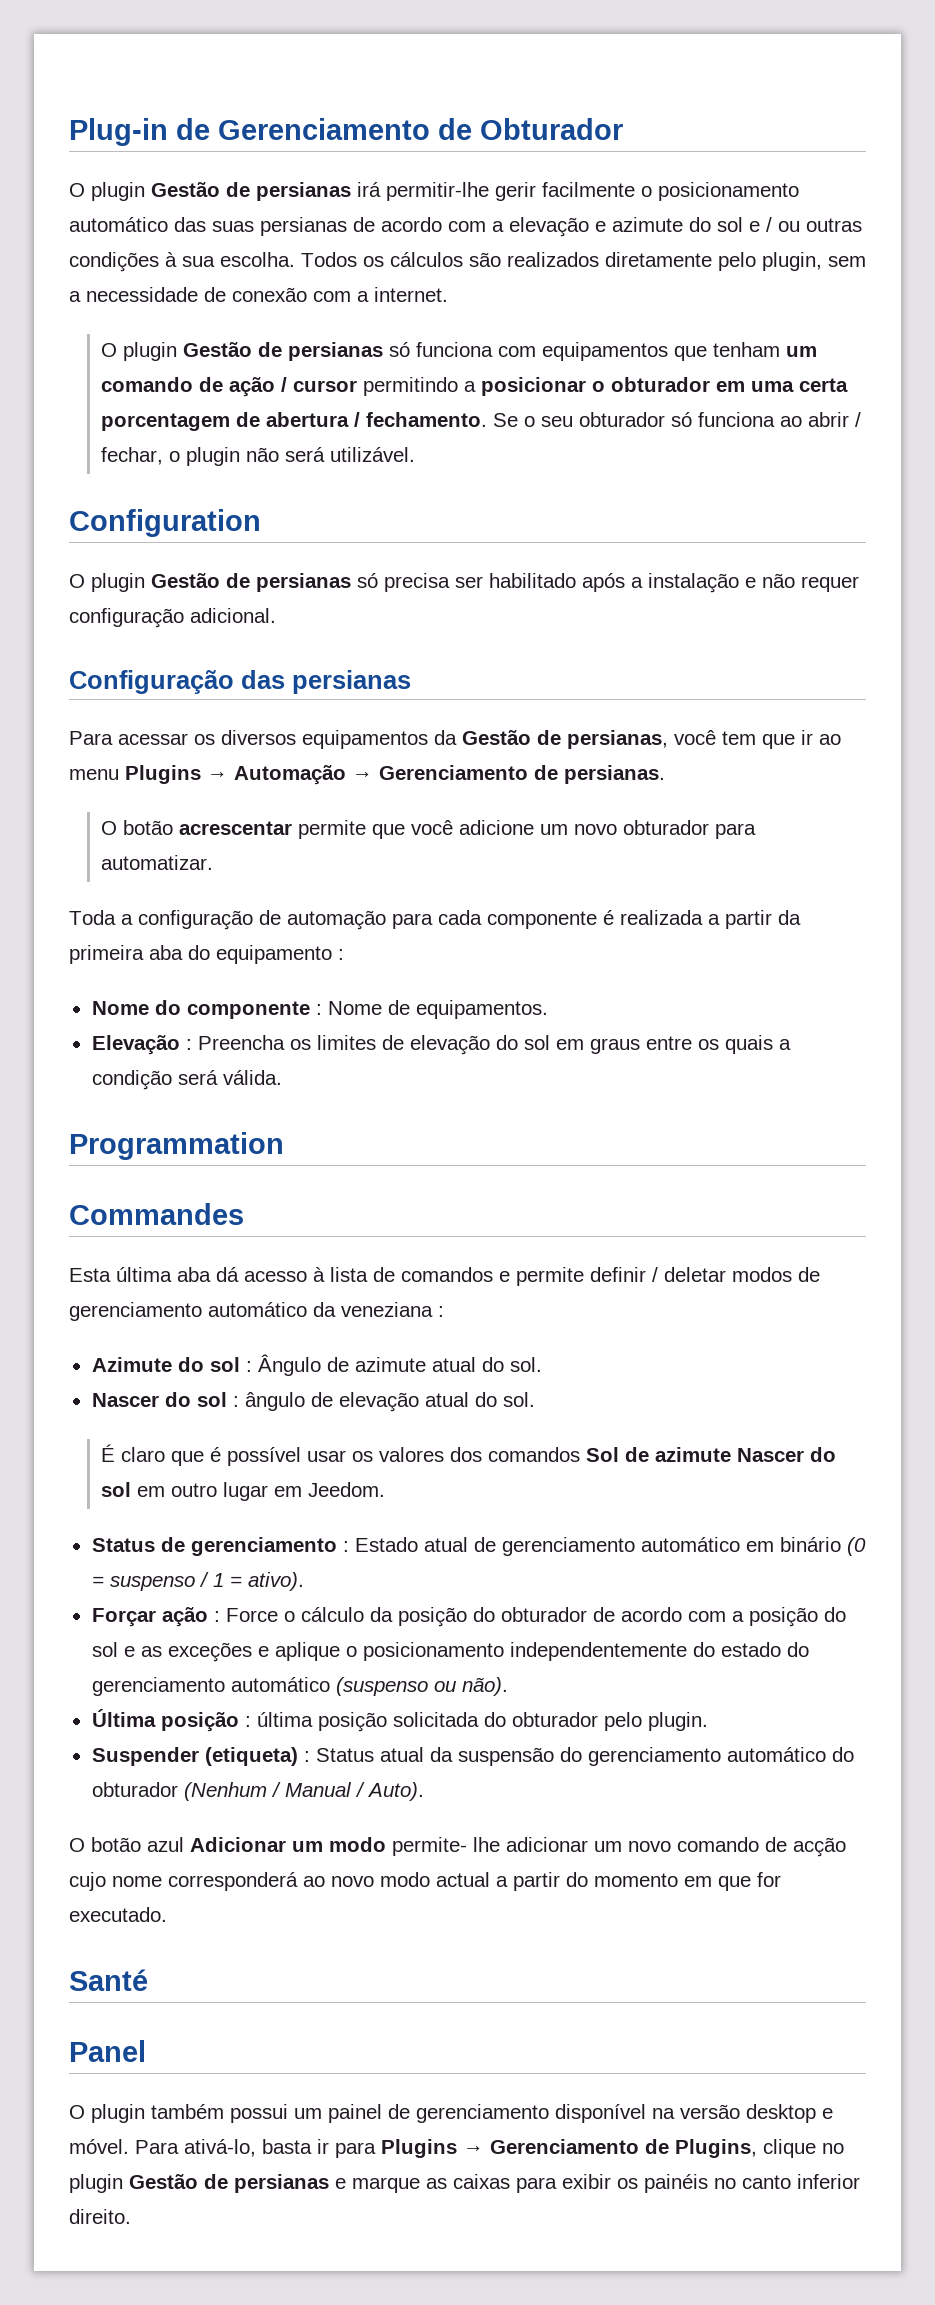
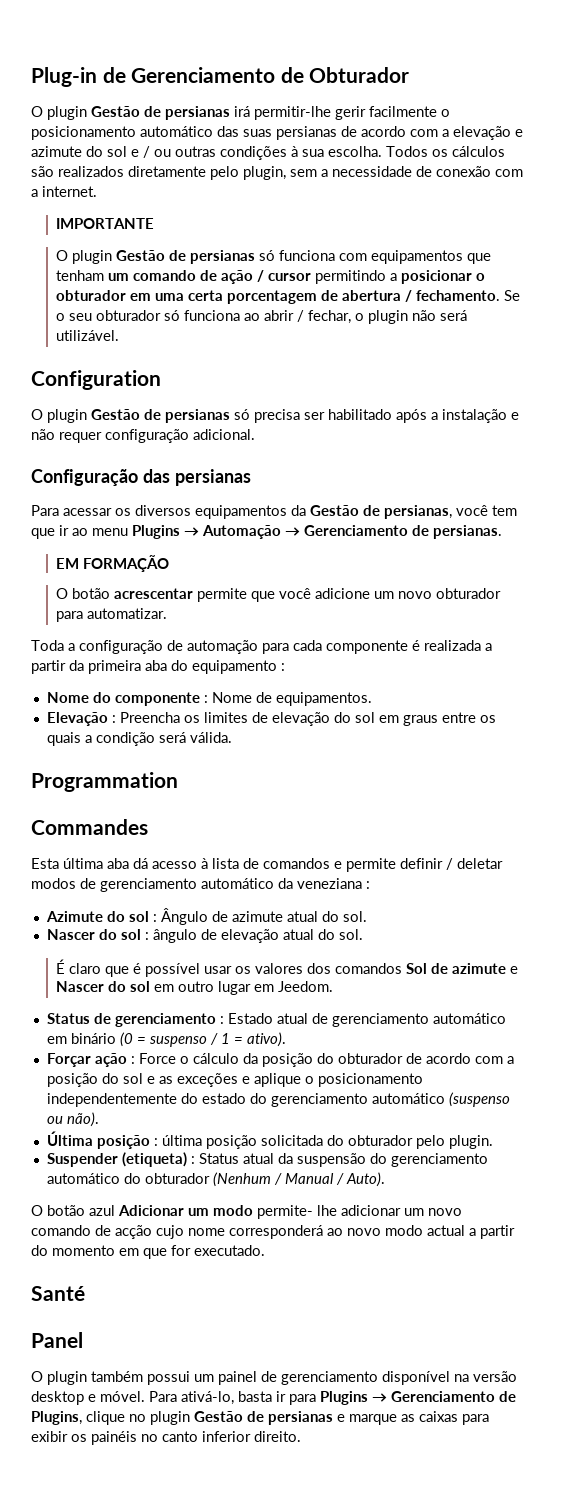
+ IMPORTANTE
+ EM FORMAÇÃO
- É claro que é possível usar os valores dos comandos Sol de azimute Nascer do sol em outro lugar em Jeedom.
+ É claro que é possível usar os valores dos comandos Sol de azimute e Nascer do sol em outro lugar em Jeedom.

